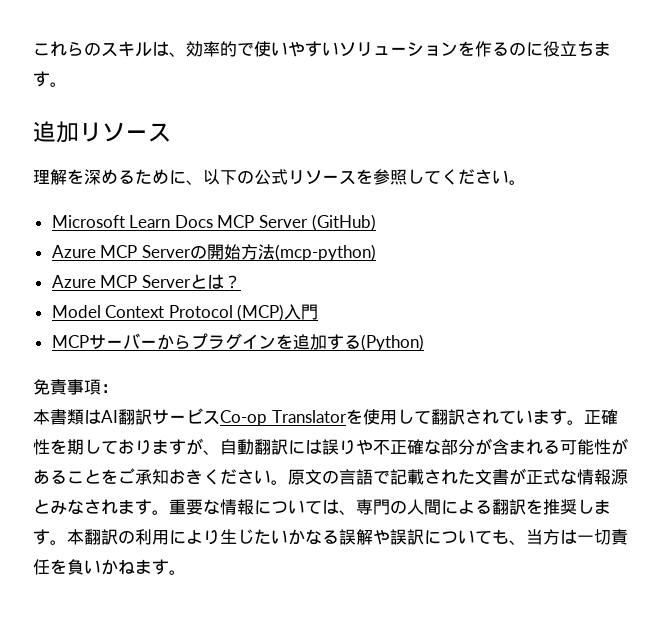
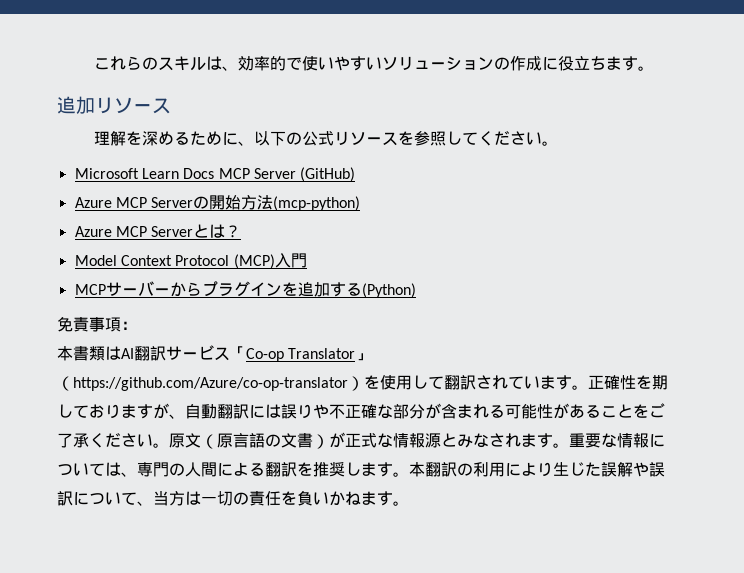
- これらのスキルは、効率的で使いやすいソリューションを作るのに役立ちます。
+ これらのスキルは、効率的で使いやすいソリューションの作成に役立ちます。
- 本書類はAI翻訳サービスCo-op Translatorを使用して翻訳されています。
+ 本書類はAI翻訳サービス「Co-op Translator」（https://github.com/Azure/co-op-translator）を使用して翻訳されています。
- 正確性を期しておりますが、自動翻訳には誤りや不正確な部分が含まれる可能性があることをご承知おきください。
+ 正確性を期しておりますが、自動翻訳には誤りや不正確な部分が含まれる可能性があることをご了承ください。
- 原文の言語で記載された文書が正式な情報源とみなされます。
+ 原文（原言語の文書）が正式な情報源とみなされます。
- 本翻訳の利用により生じたいかなる誤解や誤訳についても、当方は一切責任を負いかねます。
+ 本翻訳の利用により生じた誤解や誤訳について、当方は一切の責任を負いかねます。

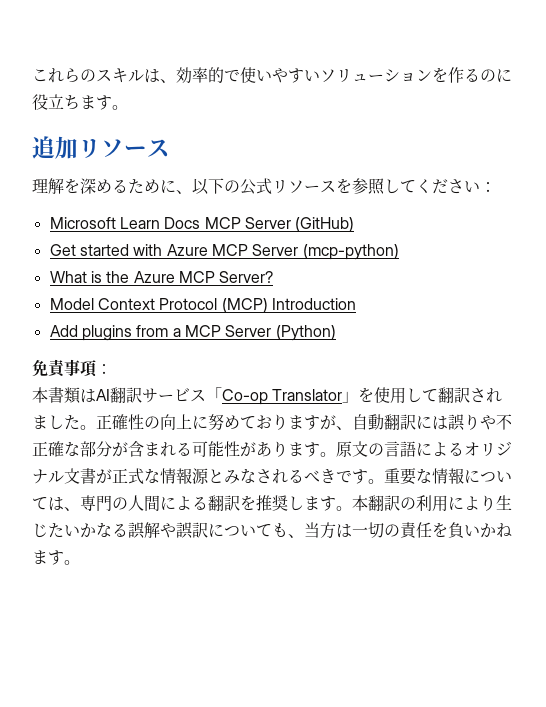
- これらのスキルは、効率的で使いやすいソリューションの作成に役立ちます。
+ これらのスキルは、効率的で使いやすいソリューションを作るのに役立ちます。
- 理解を深めるために、以下の公式リソースを参照してください。
+ 理解を深めるために、以下の公式リソースを参照してください：
- Azure MCP Serverの開始方法(mcp-python)
+ Get started with Azure MCP Server (mcp-python)
- Azure MCP Serverとは？
- Model Context Protocol (MCP)入門
- MCPサーバーからプラグインを追加する(Python)
+ What is the Azure MCP Server?
+ Model Context Protocol (MCP) Introduction
+ Add plugins from a MCP Server (Python)
- 本書類はAI翻訳サービス「Co-op Translator」（https://github.com/Azure/co-op-translator）を使用して翻訳されています。正確性を期しておりますが、自動翻訳には誤りや不正確な部分が含まれる可能性があることをご了承ください。原文（原言語の文書）が正式な情報源とみなされます。
+ 本書類はAI翻訳サービス「Co-op Translator」を使用して翻訳されました。正確性の向上に努めておりますが、自動翻訳には誤りや不正確な部分が含まれる可能性があります。原文の言語によるオリジナル文書が正式な情報源とみなされるべきです。
- 本翻訳の利用により生じた誤解や誤訳について、当方は一切の責任を負いかねます。
+ 本翻訳の利用により生じたいかなる誤解や誤訳についても、当方は一切の責任を負いかねます。

